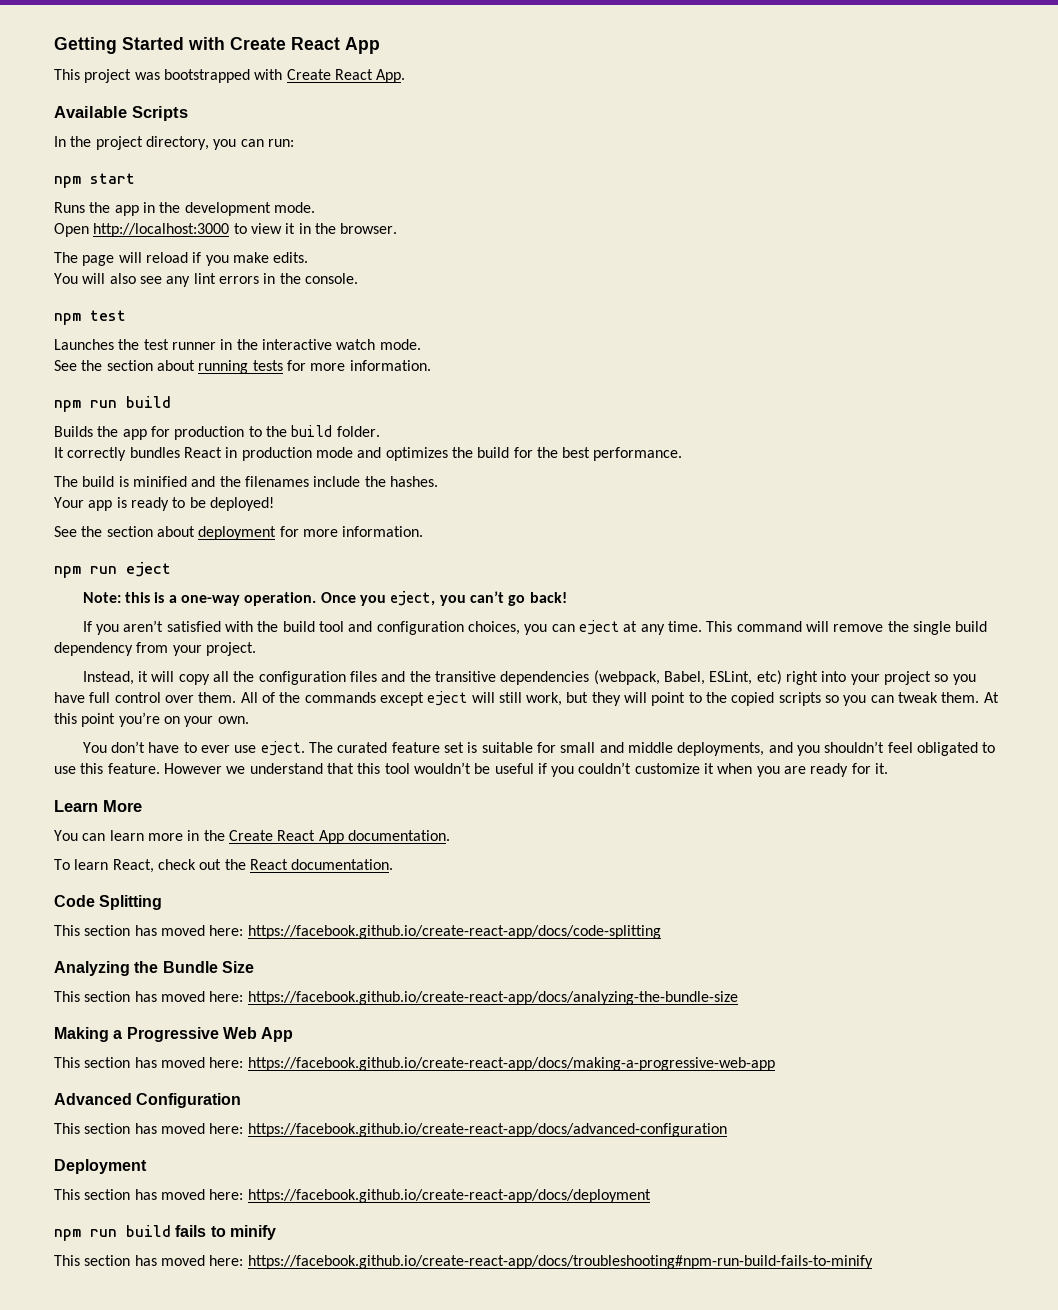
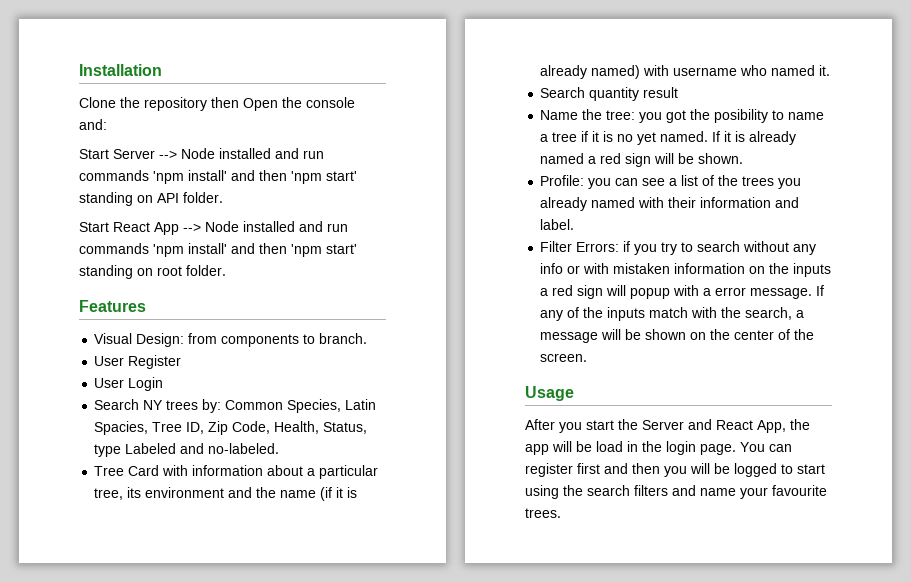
- Getting Started with Create React App
- This project was bootstrapped with Create React App.
- Available Scripts
- In the project directory, you can run:
- npm start
- Runs the app in the development mode.
- Open http://localhost:3000 to view it in the browser.
- The page will reload if you make edits.
- You will also see any lint errors in the console.
- npm test
- Launches the test runner in the interactive watch mode.
- See the section about running tests for more information.
- npm run build
- Builds the app for production to the build folder.
- It correctly bundles React in production mode and optimizes the build for the best performance.
- The build is minified and the filenames include the hashes.
- Your app is ready to be deployed!
- See the section about deployment for more information.
- npm run eject
- Note: this is a one-way operation. Once you eject, you can’t go back!
- If you aren’t satisfied with the build tool and configuration choices, you can eject at any time. This command will remove the single build dependency from your project.
- Instead, it will copy all the configuration files and the transitive dependencies (webpack, Babel, ESLint, etc) right into your project so you have full control over them. All of the commands except eject will still work, but they will point to the copied scripts so you can tweak them. At this point you’re on your own.
- You don’t have to ever use eject. The curated feature set is suitable for small and middle deployments, and you shouldn’t feel obligated to use this feature. However we understand that this tool wouldn’t be useful if you couldn’t customize it when you are ready for it.
- Learn More
- You can learn more in the Create React App documentation.
- To learn React, check out the React documentation.
- Code Splitting
- This section has moved here: https://facebook.github.io/create-react-app/docs/code-splitting
- Analyzing the Bundle Size
- This section has moved here: https://facebook.github.io/create-react-app/docs/analyzing-the-bundle-size
- Making a Progressive Web App
- This section has moved here: https://facebook.github.io/create-react-app/docs/making-a-progressive-web-app
- Advanced Configuration
- This section has moved here: https://facebook.github.io/create-react-app/docs/advanced-configuration
- Deployment
- This section has moved here: https://facebook.github.io/create-react-app/docs/deployment
- npm run build fails to minify
- This section has moved here: https://facebook.github.io/create-react-app/docs/troubleshooting#npm-run-build-fails-to-minify
+ Installation
+ Clone the repository then Open the console and:
+ Start Server --> Node installed and run commands 'npm install' and then 'npm start' standing on API folder.
+ Start React App --> Node installed and run commands 'npm install' and then 'npm start' standing on root folder.
+ Features
+ Visual Design: from components to branch.
+ User Register
+ User Login
+ Search NY trees by: Common Species, Latin Spacies, Tree ID, Zip Code, Health, Status, type Labeled and no-labeled.
+ Tree Card with information about a particular tree, its environment and the name (if it is already named) with username who named it.
+ Search quantity result
+ Name the tree: you got the posibility to name a tree if it is no yet named. If it is already named a red sign will be shown.
+ Profile: you can see a list of the trees you already named with their information and label.
+ Filter Errors: if you try to search without any info or with mistaken information on the inputs a red sign will popup with a error message. If any of the inputs match with the search, a message will be shown on the center of the screen.
+ Usage
+ After you start the Server and React App, the app will be load in the login page. You can register first and then you will be logged to start using the search filters and name your favourite trees.

